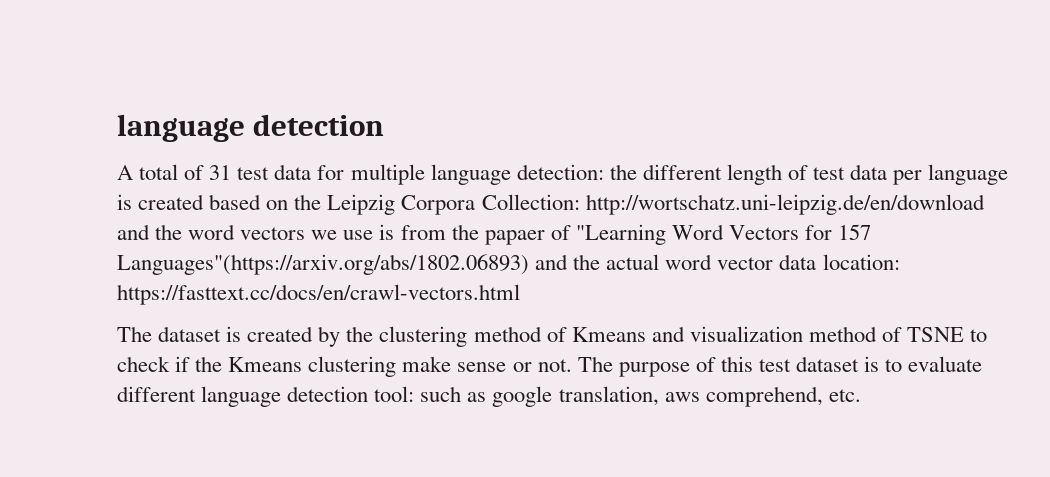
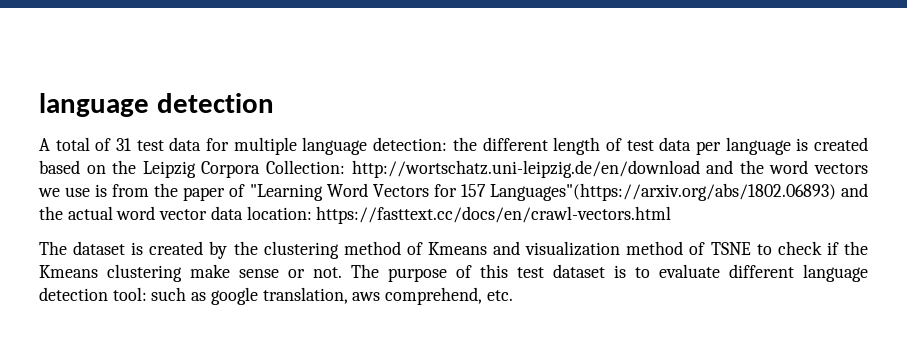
- A total of 31 test data for multiple language detection: the different length of test data per language is created based on the Leipzig Corpora Collection: http://wortschatz.uni-leipzig.de/en/download and the word vectors we use is from the papaer of "Learning Word Vectors for 157 Languages"(https://arxiv.org/abs/1802.06893) and the actual word vector data location: https://fasttext.cc/docs/en/crawl-vectors.html
+ A total of 31 test data for multiple language detection: the different length of test data per language is created based on the Leipzig Corpora Collection: http://wortschatz.uni-leipzig.de/en/download and the word vectors we use is from the paper of "Learning Word Vectors for 157 Languages"(https://arxiv.org/abs/1802.06893) and the actual word vector data location: https://fasttext.cc/docs/en/crawl-vectors.html

